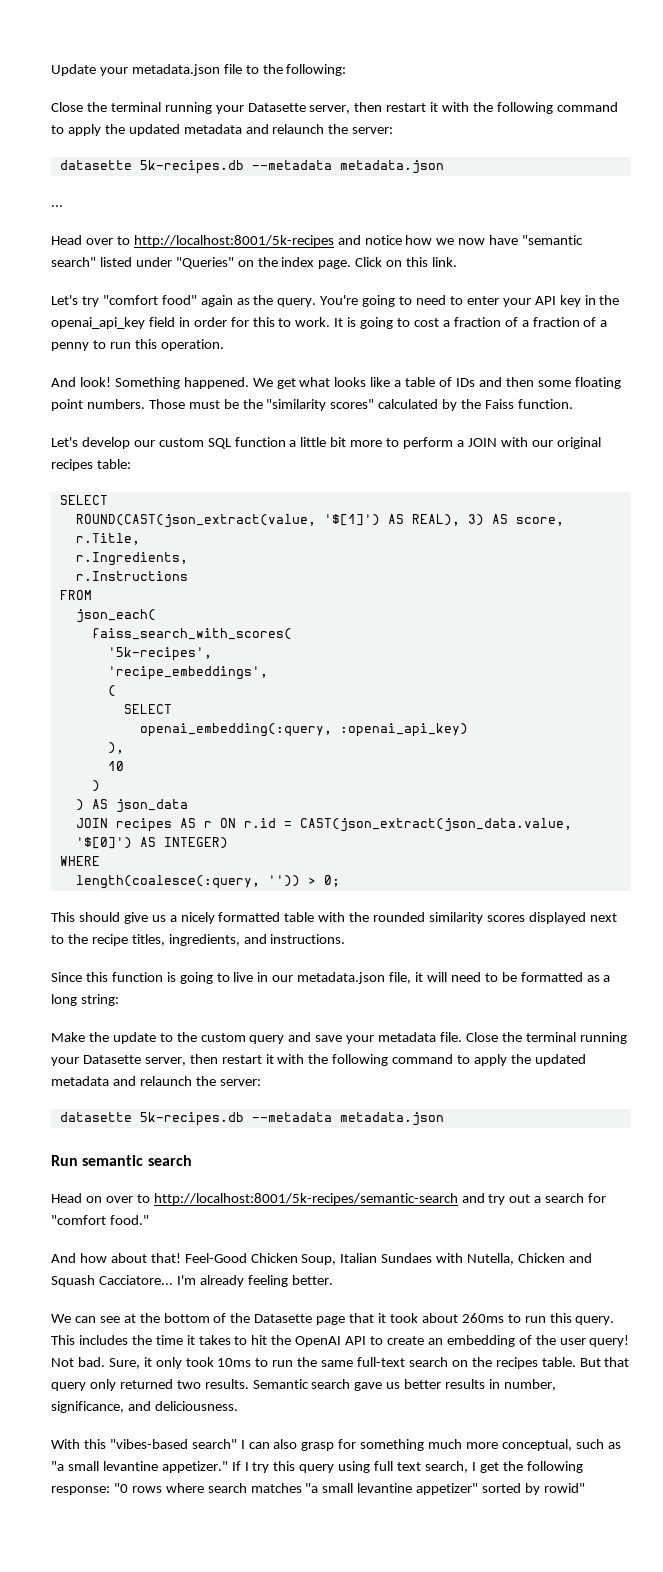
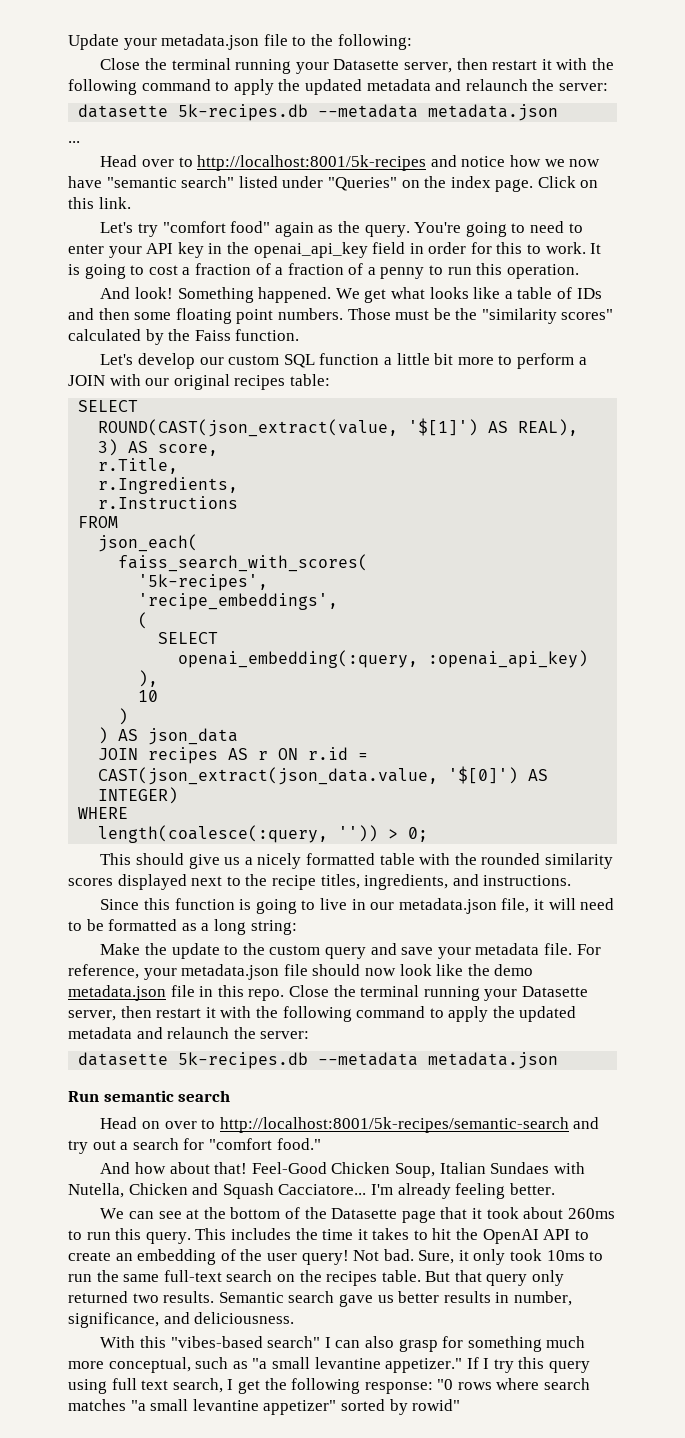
+ For reference, your metadata.json file should now look like the demo metadata.json file in this repo.

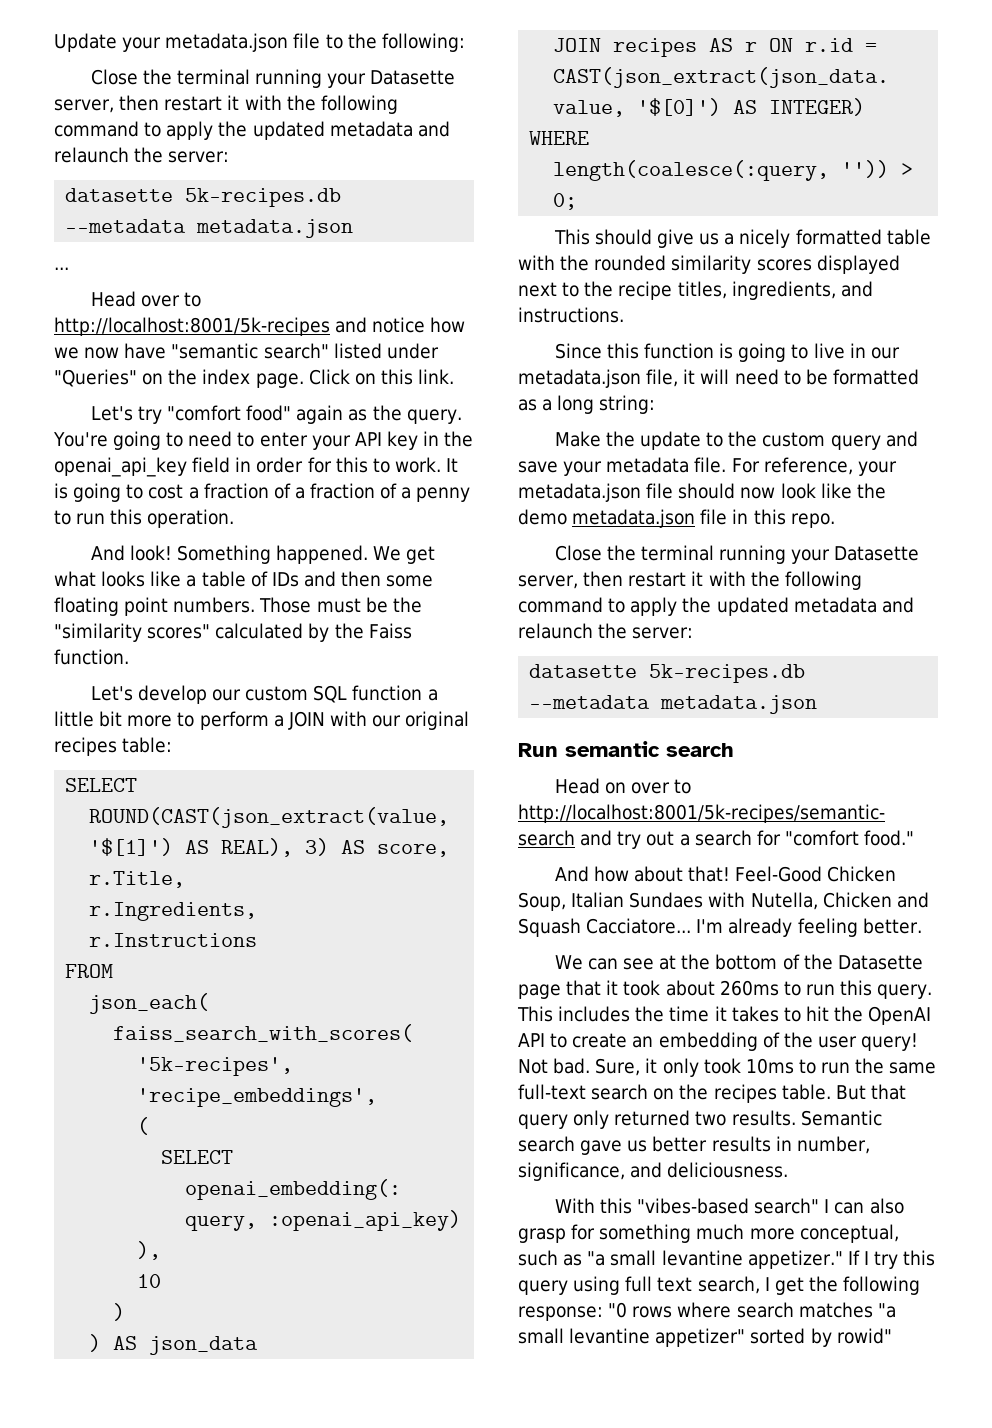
- For reference, your metadata.json file should now look like the demo metadata.json file in this repo. Close the terminal running your Datasette server, then restart it with the following command to apply the updated metadata and relaunch the server:
+ For reference, your metadata.json file should now look like the demo metadata.json file in this repo.
+ Close the terminal running your Datasette server, then restart it with the following command to apply the updated metadata and relaunch the server:

